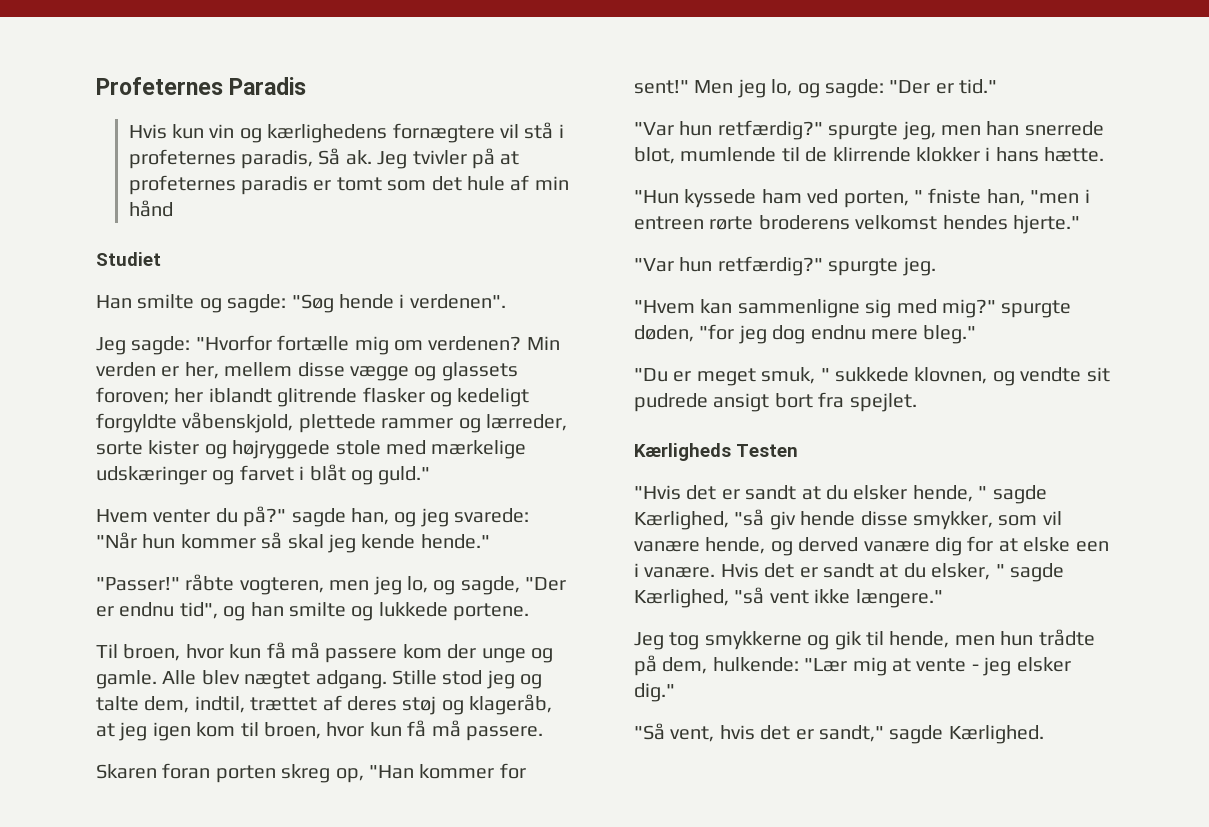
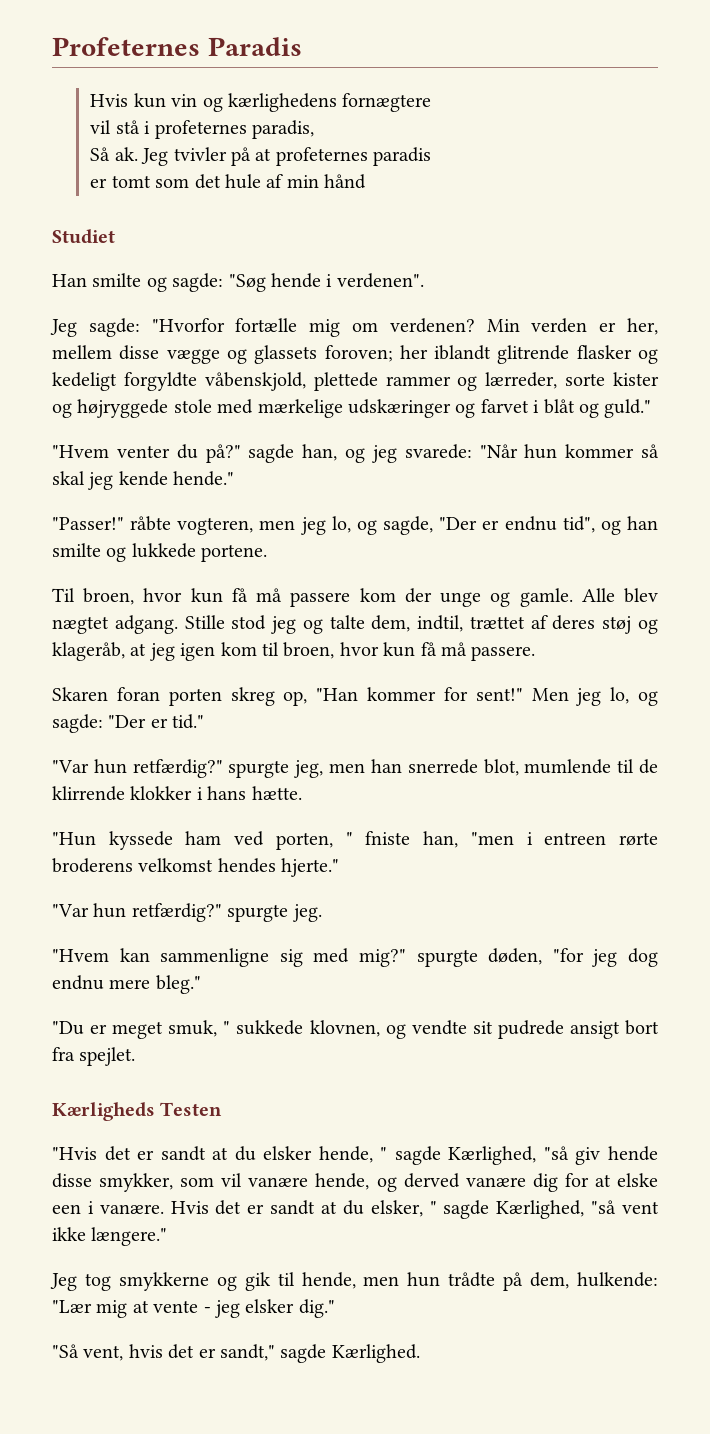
- Hvis kun vin og kærlighedens fornægtere vil stå i profeternes paradis, Så ak.
+ Hvis kun vin og kærlighedens fornægtere
+ vil stå i profeternes paradis,
+ Så ak.
- Jeg tvivler på at profeternes paradis er tomt som det hule af min hånd
+ Jeg tvivler på at profeternes paradis
+ er tomt som det hule af min hånd
- Hvem venter du på?" sagde han, og jeg svarede: "Når hun kommer så skal jeg kende hende."
+ "Hvem venter du på?" sagde han, og jeg svarede: "Når hun kommer så skal jeg kende hende."

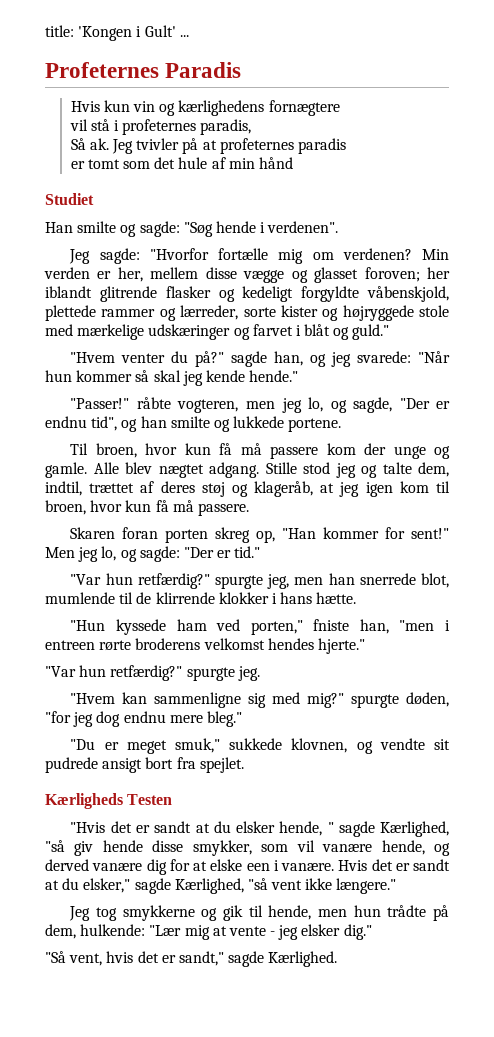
+ title: 'Kongen i Gult' ...
- Min verden er her, mellem disse vægge og glassets foroven; her iblandt glitrende flasker og kedeligt forgyldte våbenskjold, plettede rammer og lærreder, sorte kister og højryggede stole med mærkelige udskæringer og farvet i blåt og guld."
+ Min verden er her, mellem disse vægge og glasset foroven; her iblandt glitrende flasker og kedeligt forgyldte våbenskjold, plettede rammer og lærreder, sorte kister og højryggede stole med mærkelige udskæringer og farvet i blåt og guld."
- "Hun kyssede ham ved porten, " fniste han, "men i entreen rørte broderens velkomst hendes hjerte."
+ "Hun kyssede ham ved porten," fniste han, "men i entreen rørte broderens velkomst hendes hjerte."
- "Du er meget smuk, " sukkede klovnen, og vendte sit pudrede ansigt bort fra spejlet.
+ "Du er meget smuk," sukkede klovnen, og vendte sit pudrede ansigt bort fra spejlet.
- Hvis det er sandt at du elsker, " sagde Kærlighed, "så vent ikke længere."
+ Hvis det er sandt at du elsker," sagde Kærlighed, "så vent ikke længere."

